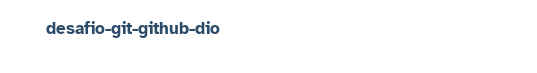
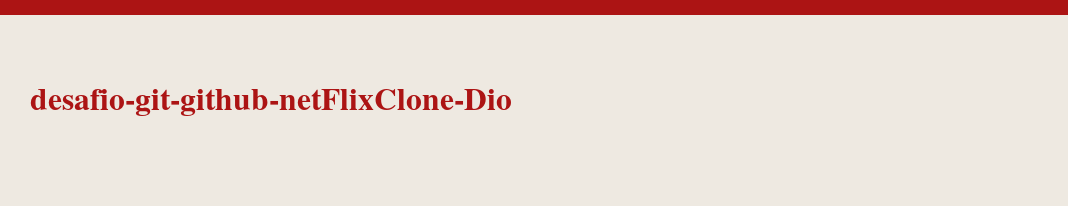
- desafio-git-github-dio
+ desafio-git-github-netFlixClone-Dio

